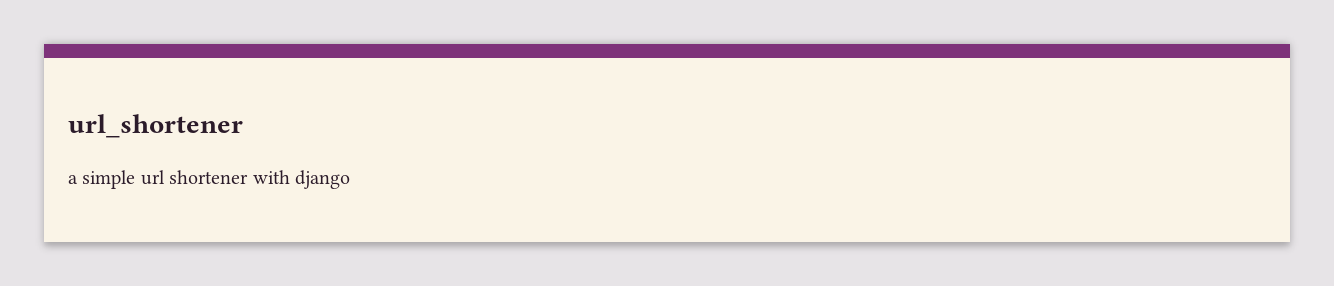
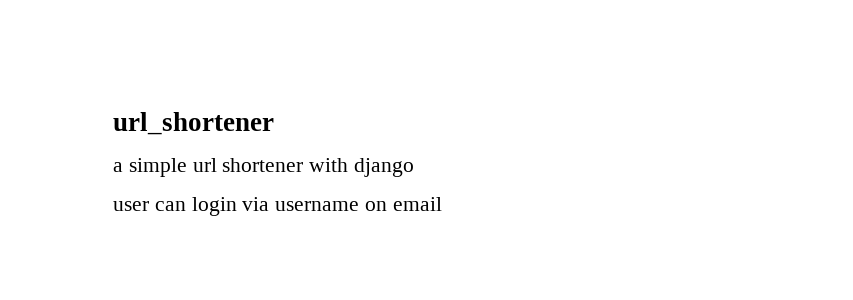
+ user can login via username on email

